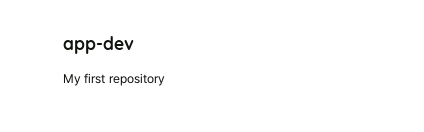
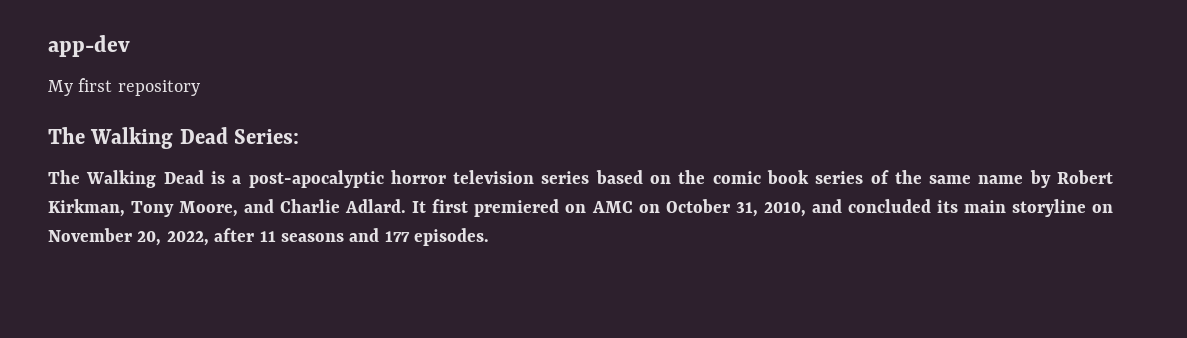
+ The Walking Dead Series:
+ The Walking Dead is a post-apocalyptic horror television series based on the comic book series of the same name by Robert Kirkman, Tony Moore, and Charlie Adlard. It first premiered on AMC on October 31, 2010, and concluded its main storyline on November 20, 2022, after 11 seasons and 177 episodes.

